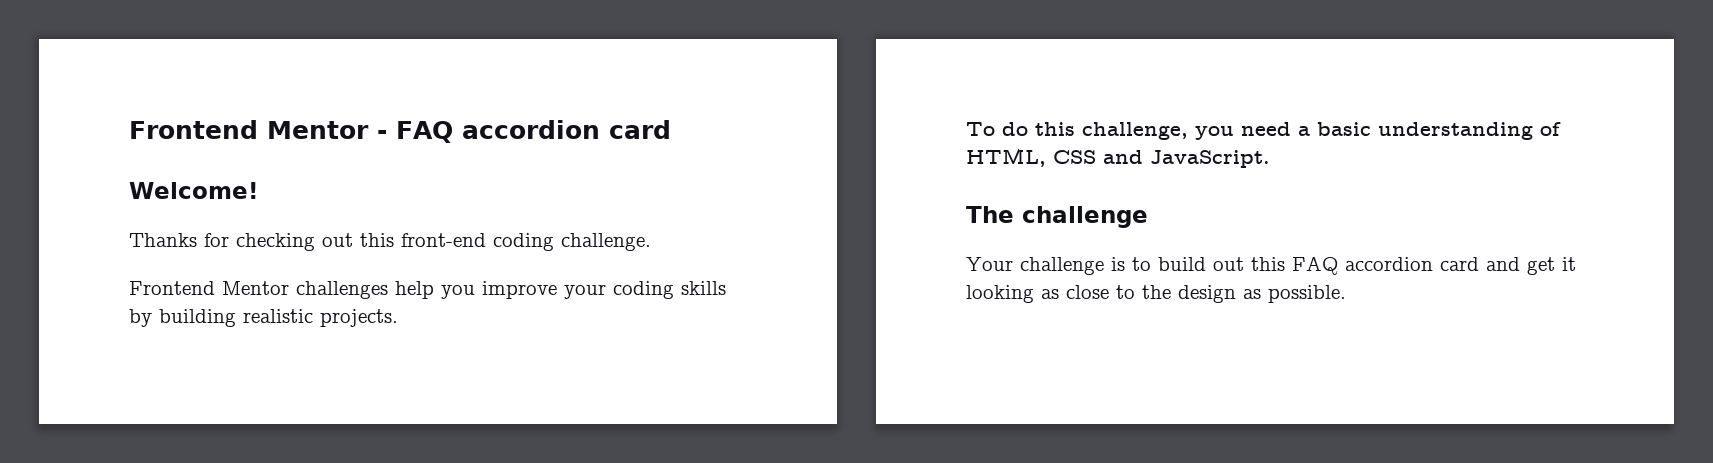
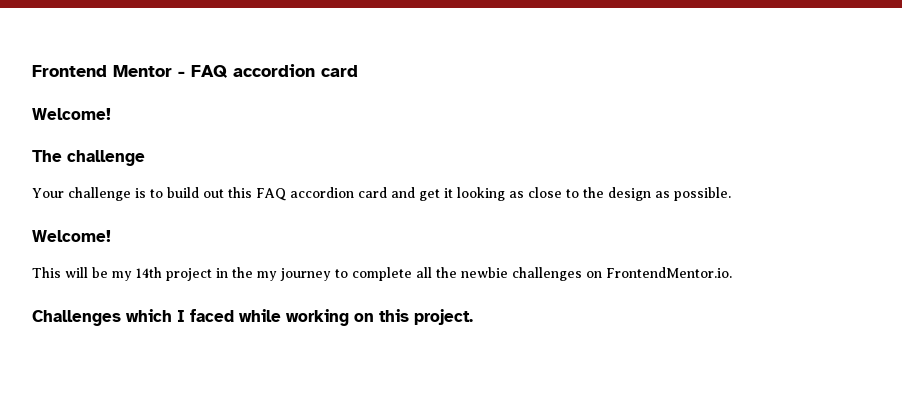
- Thanks for checking out this front-end coding challenge.
- Frontend Mentor challenges help you improve your coding skills by building realistic projects.
- To do this challenge, you need a basic understanding of HTML, CSS and JavaScript.
  Your challenge is to build out this FAQ accordion card and get it looking as close to the design as possible.
+ Welcome!
+ This will be my 14th project in the my journey to complete all the newbie challenges on FrontendMentor.io.
+ Challenges which I faced while working on this project.

